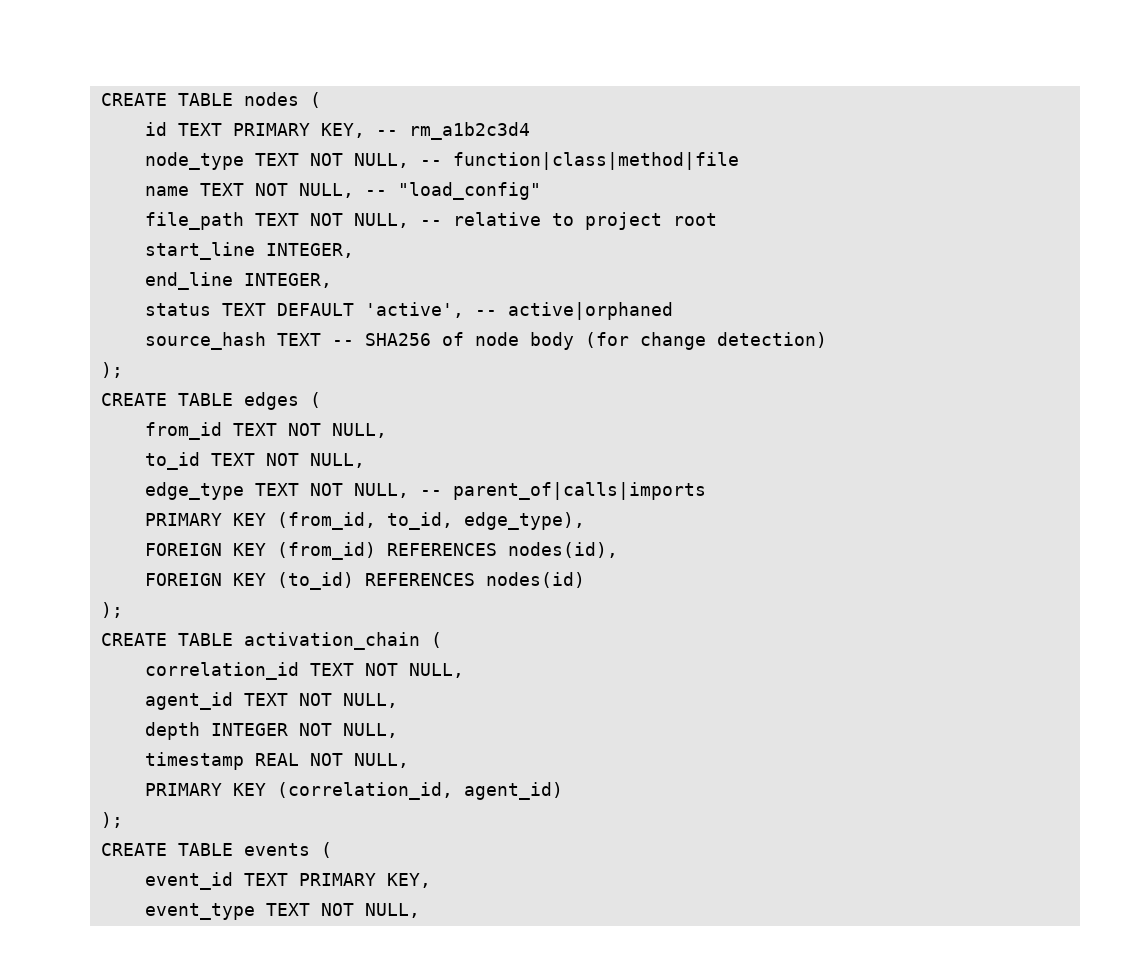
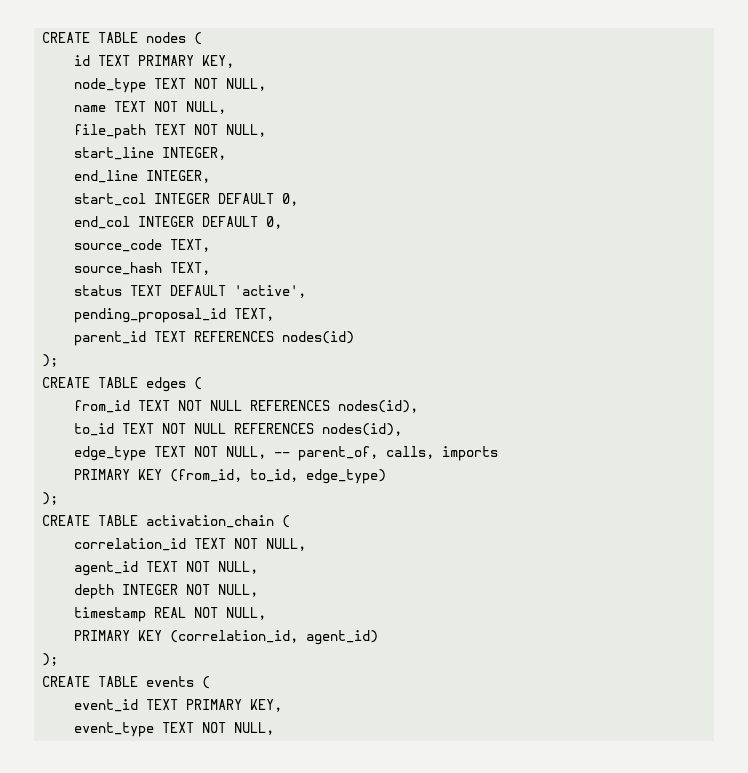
- id TEXT PRIMARY KEY, -- rm_a1b2c3d4
+ id TEXT PRIMARY KEY,
- node_type TEXT NOT NULL, -- function|class|method|file
+ node_type TEXT NOT NULL,
- name TEXT NOT NULL, -- "load_config"
+ name TEXT NOT NULL,
- file_path TEXT NOT NULL, -- relative to project root
+ file_path TEXT NOT NULL,
- status TEXT DEFAULT 'active', -- active|orphaned
- source_hash TEXT -- SHA256 of node body (for change detection)
+ start_col INTEGER DEFAULT 0,
+ end_col INTEGER DEFAULT 0,
+ source_code TEXT,
+ source_hash TEXT,
+ status TEXT DEFAULT 'active',
+ pending_proposal_id TEXT,
+ parent_id TEXT REFERENCES nodes(id)
- from_id TEXT NOT NULL,
+ from_id TEXT NOT NULL REFERENCES nodes(id),
- to_id TEXT NOT NULL,
+ to_id TEXT NOT NULL REFERENCES nodes(id),
- edge_type TEXT NOT NULL, -- parent_of|calls|imports
+ edge_type TEXT NOT NULL, -- parent_of, calls, imports
- PRIMARY KEY (from_id, to_id, edge_type),
- FOREIGN KEY (from_id) REFERENCES nodes(id),
- FOREIGN KEY (to_id) REFERENCES nodes(id)
+ PRIMARY KEY (from_id, to_id, edge_type)

